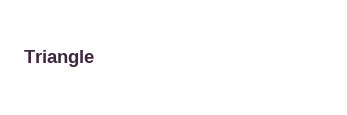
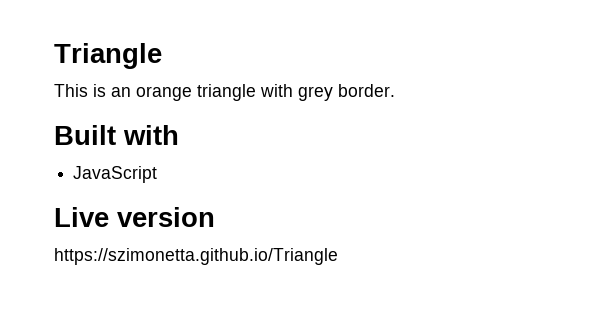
+ This is an orange triangle with grey border.
+ Built with
+ JavaScript
+ Live version
+ https://szimonetta.github.io/Triangle

